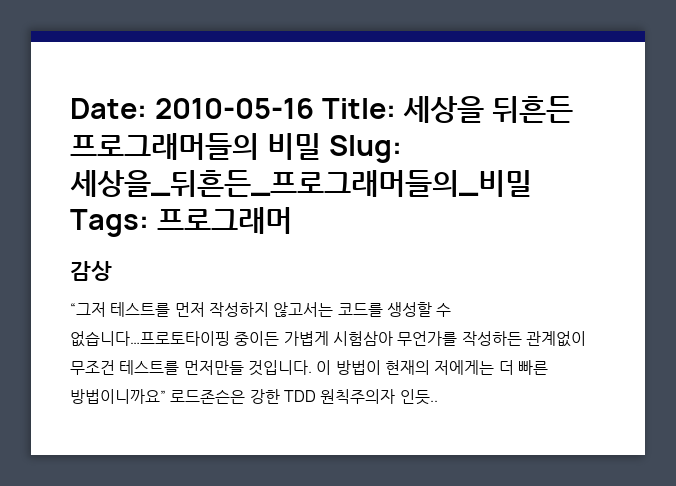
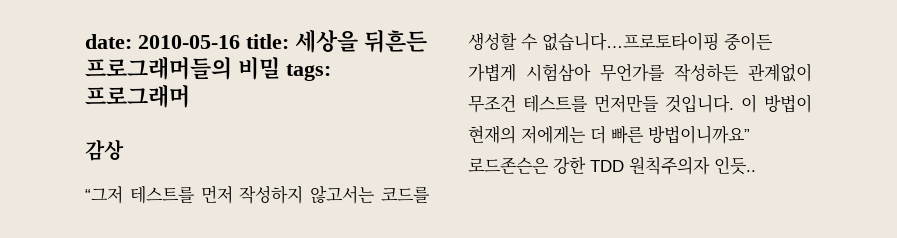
- Date: 2010-05-16 Title: 세상을 뒤흔든 프로그래머들의 비밀 Slug: 세상을_뒤흔든_프로그래머들의_비밀 Tags: 프로그래머
+ date: 2010-05-16 title: 세상을 뒤흔든 프로그래머들의 비밀 tags: 프로그래머

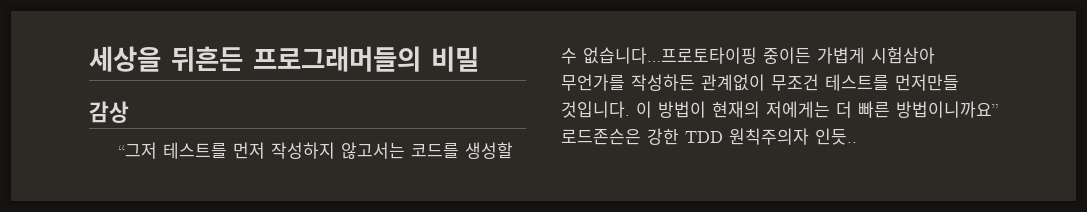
- date: 2010-05-16 title: 세상을 뒤흔든 프로그래머들의 비밀 tags: 프로그래머
+ 세상을 뒤흔든 프로그래머들의 비밀

